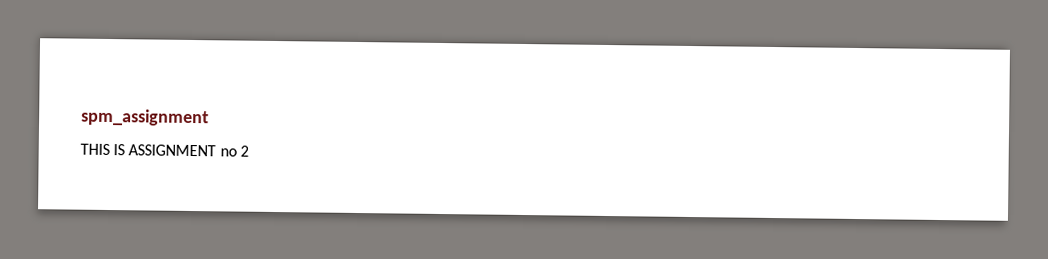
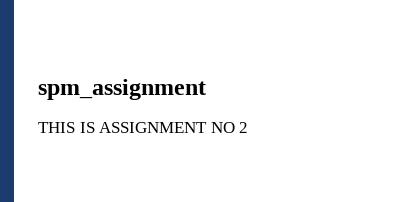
- THIS IS ASSIGNMENT no 2
+ THIS IS ASSIGNMENT NO 2

